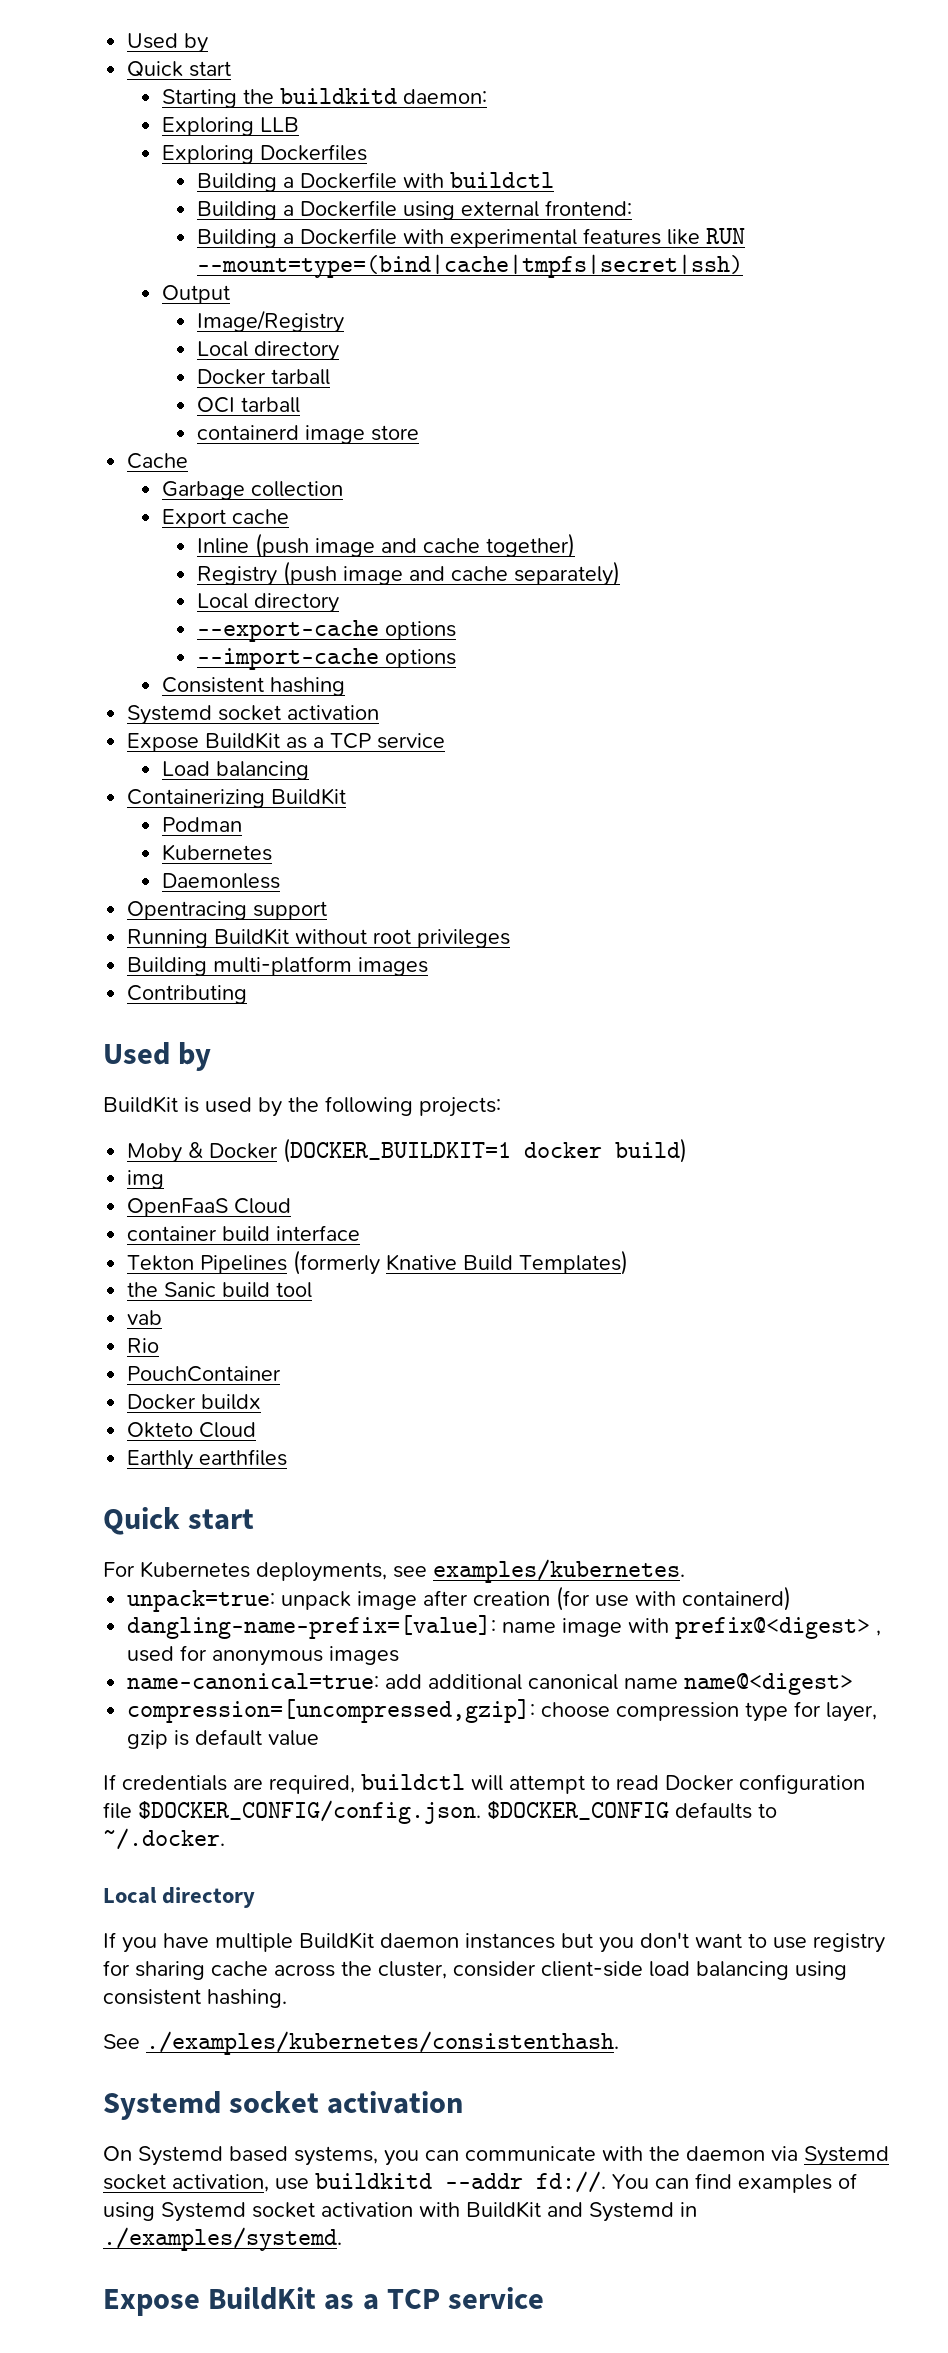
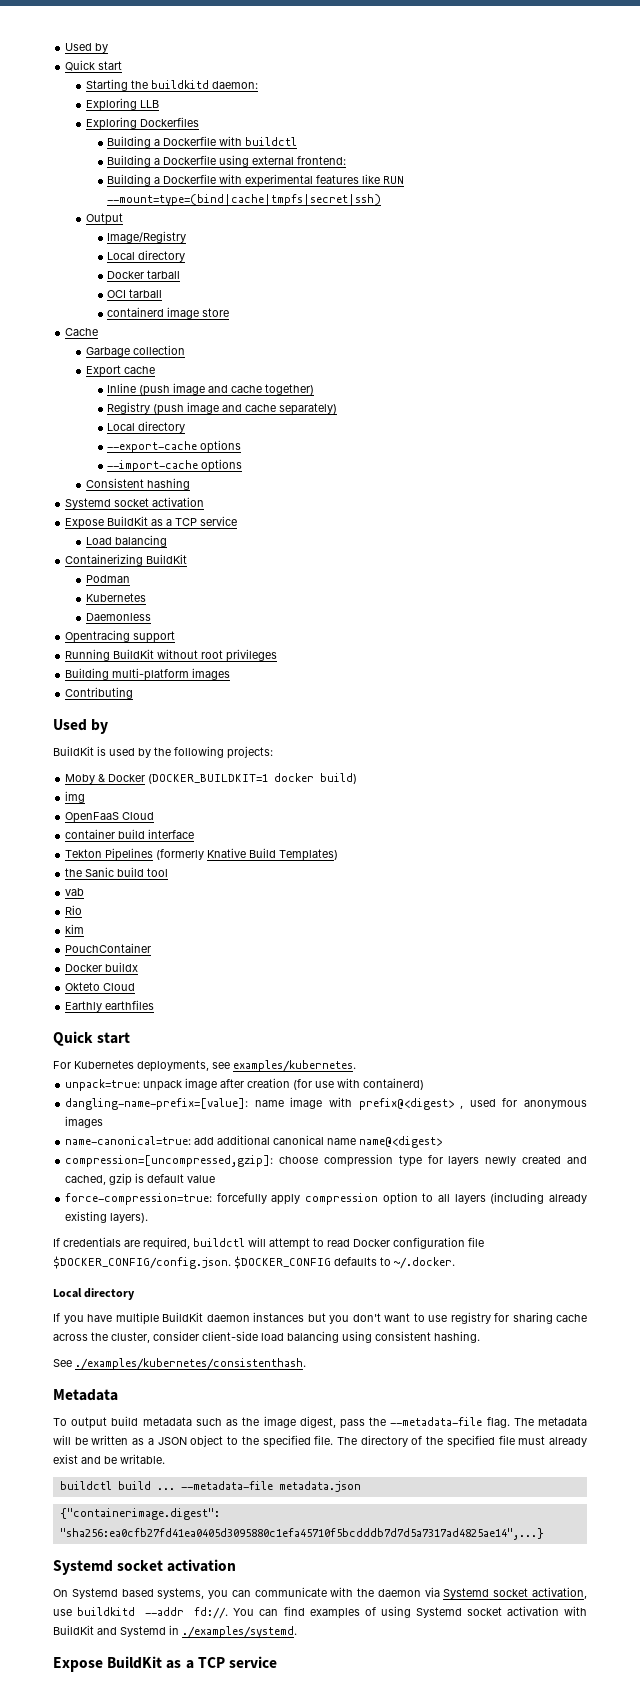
+ kim
- compression=[uncompressed,gzip]: choose compression type for layer, gzip is default value
+ compression=[uncompressed,gzip]: choose compression type for layers newly created and cached, gzip is default value
+ force-compression=true: forcefully apply compression option to all layers (including already existing layers).
+ Metadata
+ To output build metadata such as the image digest, pass the --metadata-file flag. The metadata will be written as a JSON object to the specified file. The directory of the specified file must already exist and be writable.
+ buildctl build ... --metadata-file metadata.json
+ {"containerimage.digest": "sha256:ea0cfb27fd41ea0405d3095880c1efa45710f5bcdddb7d7d5a7317ad4825ae14",...}

